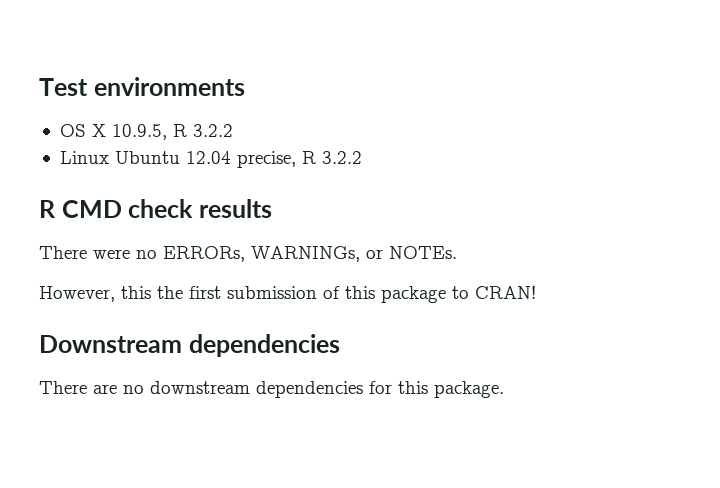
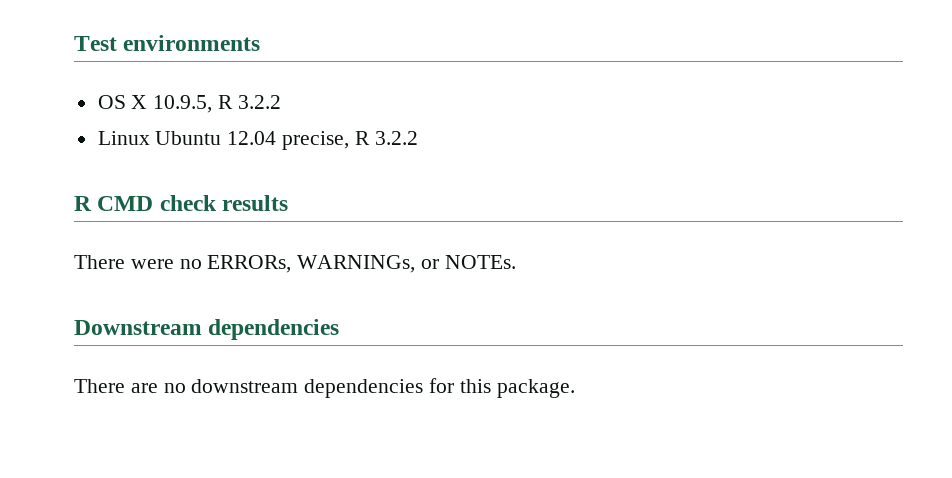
- However, this the first submission of this package to CRAN!

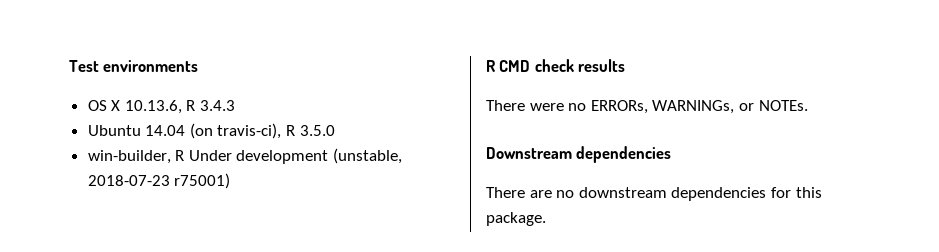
- OS X 10.9.5, R 3.2.2
- Linux Ubuntu 12.04 precise, R 3.2.2
+ OS X 10.13.6, R 3.4.3
+ Ubuntu 14.04 (on travis-ci), R 3.5.0
+ win-builder, R Under development (unstable, 2018-07-23 r75001)

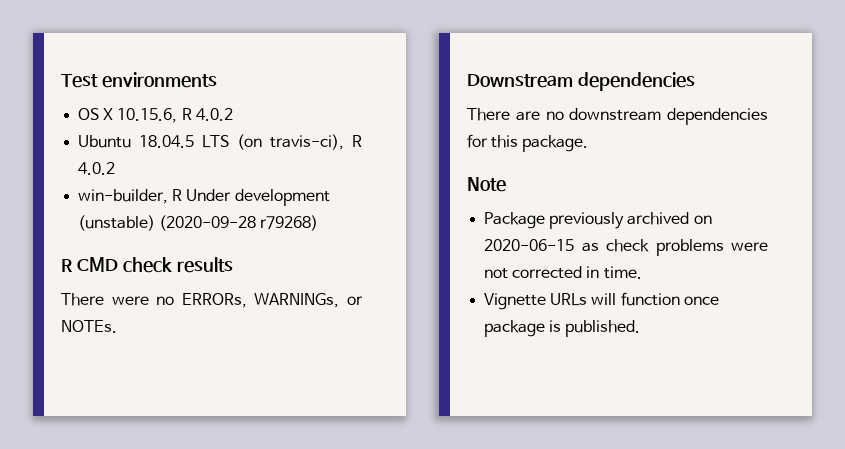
- OS X 10.13.6, R 3.4.3
+ OS X 10.15.6, R 4.0.2
- Ubuntu 14.04 (on travis-ci), R 3.5.0
+ Ubuntu 18.04.5 LTS (on travis-ci), R 4.0.2
- win-builder, R Under development (unstable, 2018-07-23 r75001)
+ win-builder, R Under development (unstable) (2020-09-28 r79268)
+ Note
+ Package previously archived on 2020-06-15 as check problems were not corrected in time.
+ Vignette URLs will function once package is published.

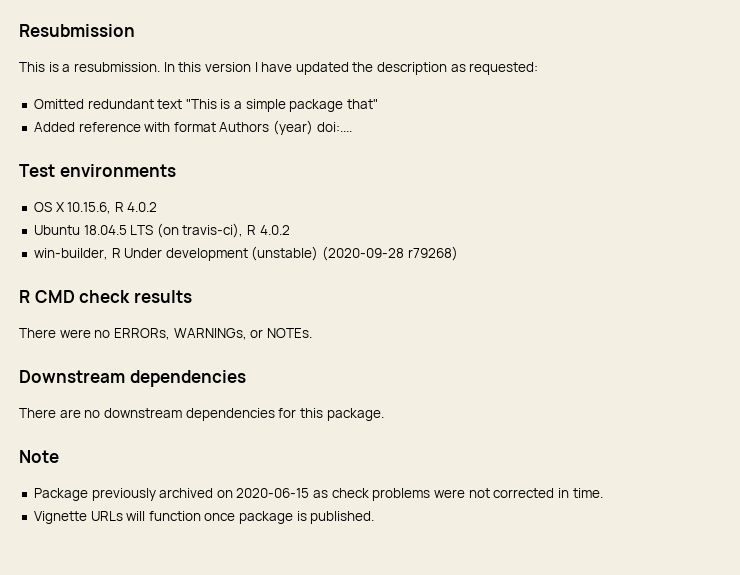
+ Resubmission
+ This is a resubmission. In this version I have updated the description as requested:
+ Omitted redundant text "This is a simple package that"
+ Added reference with format Authors (year) doi:....

